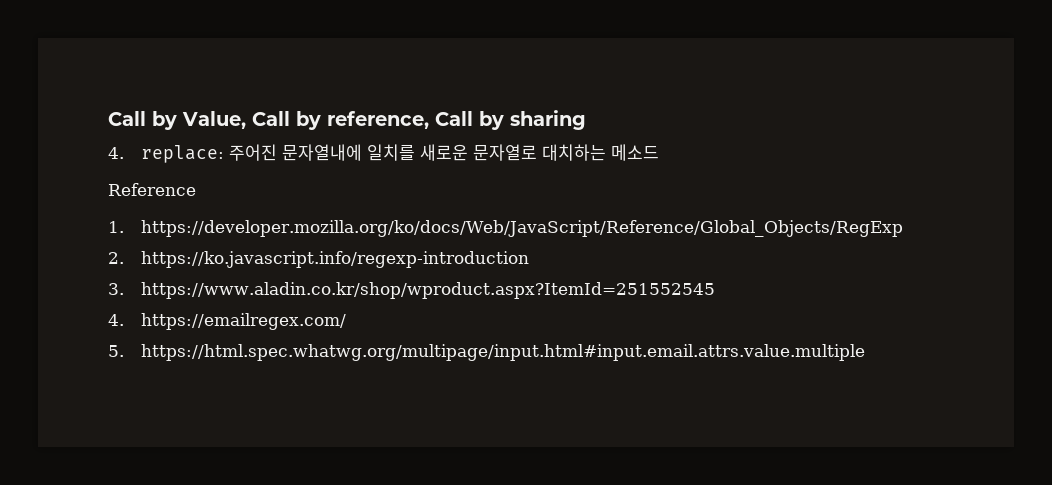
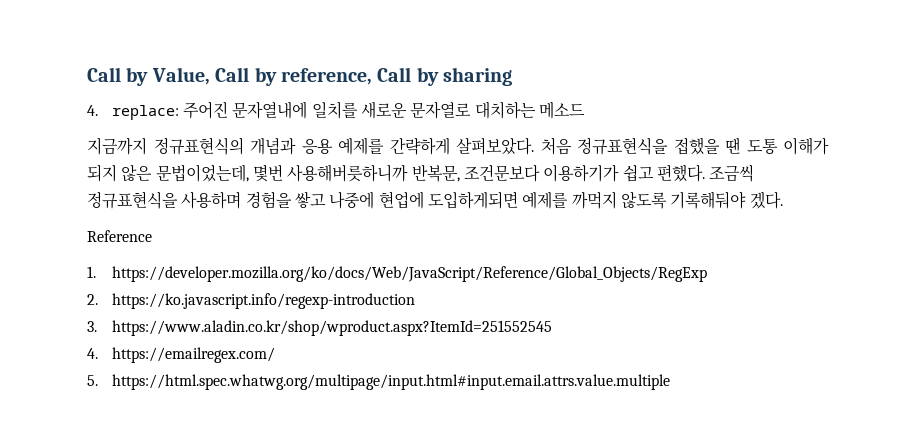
+ 지금까지 정규표현식의 개념과 응용 예제를 간략하게 살펴보았다. 처음 정규표현식을 접했을 땐 도통 이해가 되지 않은 문법이었는데, 몇번 사용해버릇하니까 반복문, 조건문보다 이용하기가 쉽고 편했다. 조금씩 정규표현식을 사용하며 경험을 쌓고 나중에 현업에 도입하게되면 예제를 까먹지 않도록 기록해둬야 겠다.

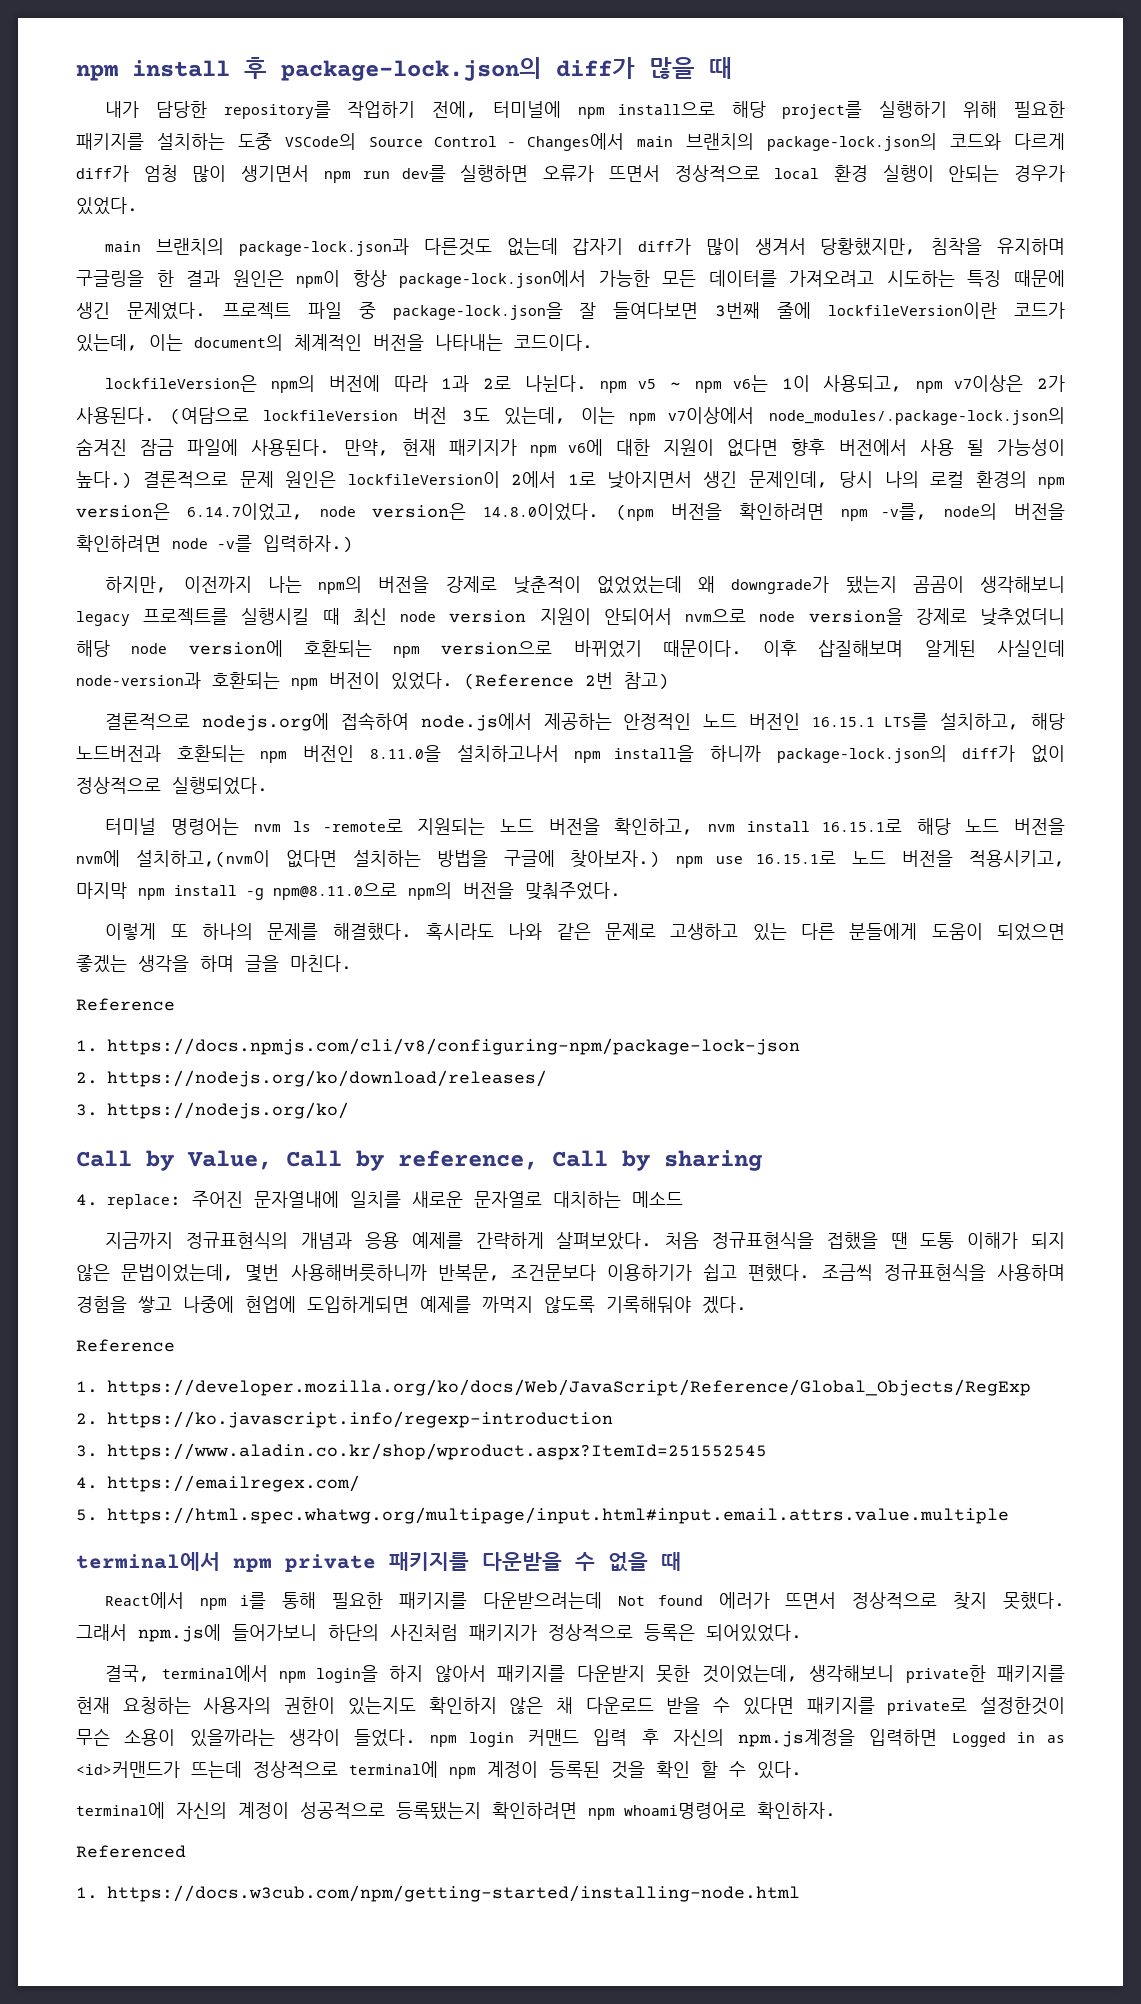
+ npm install 후 package-lock.json의 diff가 많을 때
+ 내가 담당한 repository를 작업하기 전에, 터미널에 npm install으로 해당 project를 실행하기 위해 필요한 패키지를 설치하는 도중 VSCode의 Source Control - Changes에서 main 브랜치의 package-lock.json의 코드와 다르게 diff가 엄청 많이 생기면서 npm run dev를 실행하면 오류가 뜨면서 정상적으로 local 환경 실행이 안되는 경우가 있었다.
+ main 브랜치의 package-lock.json과 다른것도 없는데 갑자기 diff가 많이 생겨서 당황했지만, 침착을 유지하며 구글링을 한 결과 원인은 npm이 항상 package-lock.json에서 가능한 모든 데이터를 가져오려고 시도하는 특징 때문에 생긴 문제였다. 프로젝트 파일 중 package-lock.json을 잘 들여다보면 3번째 줄에 lockfileVersion이란 코드가 있는데, 이는 document의 체계적인 버전을 나타내는 코드이다.
+ lockfileVersion은 npm의 버전에 따라 1과 2로 나뉜다. npm v5 ~ npm v6는 1이 사용되고, npm v7이상은 2가 사용된다. (여담으로 lockfileVersion 버전 3도 있는데, 이는 npm v7이상에서 node_modules/.package-lock.json의 숨겨진 잠금 파일에 사용된다. 만약, 현재 패키지가 npm v6에 대한 지원이 없다면 향후 버전에서 사용 될 가능성이 높다.) 결론적으로 문제 원인은 lockfileVersion이 2에서 1로 낮아지면서 생긴 문제인데, 당시 나의 로컬 환경의 npm version은 6.14.7이었고, node version은 14.8.0이었다. (npm 버전을 확인하려면 npm -v를, node의 버전을 확인하려면 node -v를 입력하자.)
+ 하지만, 이전까지 나는 npm의 버전을 강제로 낮춘적이 없었었는데 왜 downgrade가 됐는지 곰곰이 생각해보니 legacy 프로젝트를 실행시킬 때 최신 node version 지원이 안되어서 nvm으로 node version을 강제로 낮추었더니 해당 node version에 호환되는 npm version으로 바뀌었기 때문이다. 이후 삽질해보며 알게된 사실인데 node-version과 호환되는 npm 버전이 있었다. (Reference 2번 참고)
+ 결론적으로 nodejs.org에 접속하여 node.js에서 제공하는 안정적인 노드 버전인 16.15.1 LTS를 설치하고, 해당 노드버전과 호환되는 npm 버전인 8.11.0을 설치하고나서 npm install을 하니까 package-lock.json의 diff가 없이 정상적으로 실행되었다.
+ 터미널 명령어는 nvm ls -remote로 지원되는 노드 버전을 확인하고, nvm install 16.15.1로 해당 노드 버전을 nvm에 설치하고,(nvm이 없다면 설치하는 방법을 구글에 찾아보자.) npm use 16.15.1로 노드 버전을 적용시키고, 마지막 npm install -g npm@8.11.0으로 npm의 버전을 맞춰주었다.
+ 이렇게 또 하나의 문제를 해결했다. 혹시라도 나와 같은 문제로 고생하고 있는 다른 분들에게 도움이 되었으면 좋겠는 생각을 하며 글을 마친다.
+ Reference
+ 1. https://docs.npmjs.com/cli/v8/configuring-npm/package-lock-json
+ 2. https://nodejs.org/ko/download/releases/
+ 3. https://nodejs.org/ko/
+ terminal에서 npm private 패키지를 다운받을 수 없을 때
+ React에서 npm i를 통해 필요한 패키지를 다운받으려는데 Not found 에러가 뜨면서 정상적으로 찾지 못했다. 그래서 npm.js에 들어가보니 하단의 사진처럼 패키지가 정상적으로 등록은 되어있었다.
+ 결국, terminal에서 npm login을 하지 않아서 패키지를 다운받지 못한 것이었는데, 생각해보니 private한 패키지를 현재 요청하는 사용자의 권한이 있는지도 확인하지 않은 채 다운로드 받을 수 있다면 패키지를 private로 설정한것이 무슨 소용이 있을까라는 생각이 들었다. npm login 커맨드 입력 후 자신의 npm.js계정을 입력하면 Logged in as <id>커맨드가 뜨는데 정상적으로 terminal에 npm 계정이 등록된 것을 확인 할 수 있다.
+ terminal에 자신의 계정이 성공적으로 등록됐는지 확인하려면 npm whoami명령어로 확인하자.
+ Referenced
+ 1. https://docs.w3cub.com/npm/getting-started/installing-node.html

